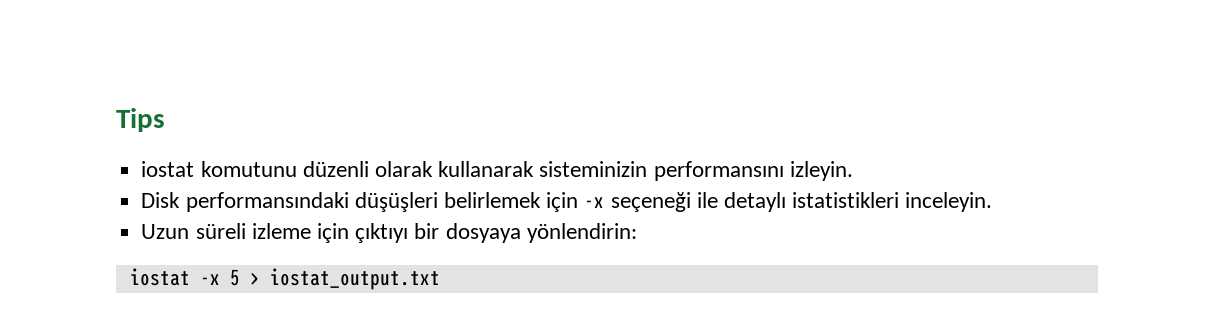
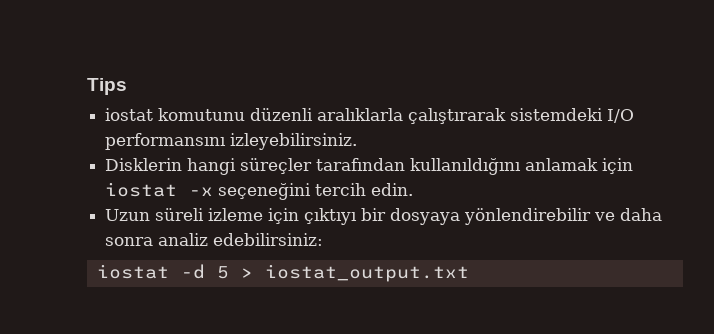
- iostat komutunu düzenli olarak kullanarak sisteminizin performansını izleyin.
- Disk performansındaki düşüşleri belirlemek için -x seçeneği ile detaylı istatistikleri inceleyin.
+ iostat komutunu düzenli aralıklarla çalıştırarak sistemdeki I/O performansını izleyebilirsiniz.
+ Disklerin hangi süreçler tarafından kullanıldığını anlamak için iostat -x seçeneğini tercih edin.
- Uzun süreli izleme için çıktıyı bir dosyaya yönlendirin:
- iostat -x 5 > iostat_output.txt
+ Uzun süreli izleme için çıktıyı bir dosyaya yönlendirebilir ve daha sonra analiz edebilirsiniz:
+ iostat -d 5 > iostat_output.txt

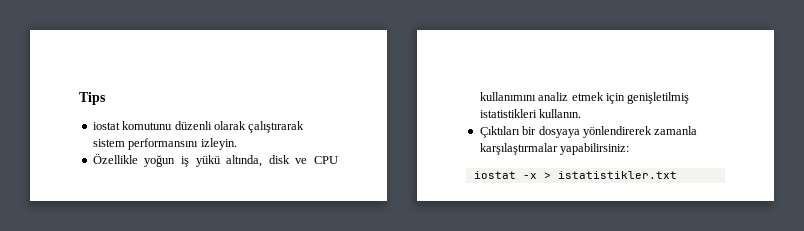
- iostat komutunu düzenli aralıklarla çalıştırarak sistemdeki I/O performansını izleyebilirsiniz.
- Disklerin hangi süreçler tarafından kullanıldığını anlamak için iostat -x seçeneğini tercih edin.
- Uzun süreli izleme için çıktıyı bir dosyaya yönlendirebilir ve daha sonra analiz edebilirsiniz:
- iostat -d 5 > iostat_output.txt
+ iostat komutunu düzenli olarak çalıştırarak sistem performansını izleyin.
+ Özellikle yoğun iş yükü altında, disk ve CPU kullanımını analiz etmek için genişletilmiş istatistikleri kullanın.
+ Çıktıları bir dosyaya yönlendirerek zamanla karşılaştırmalar yapabilirsiniz:
+ iostat -x > istatistikler.txt

